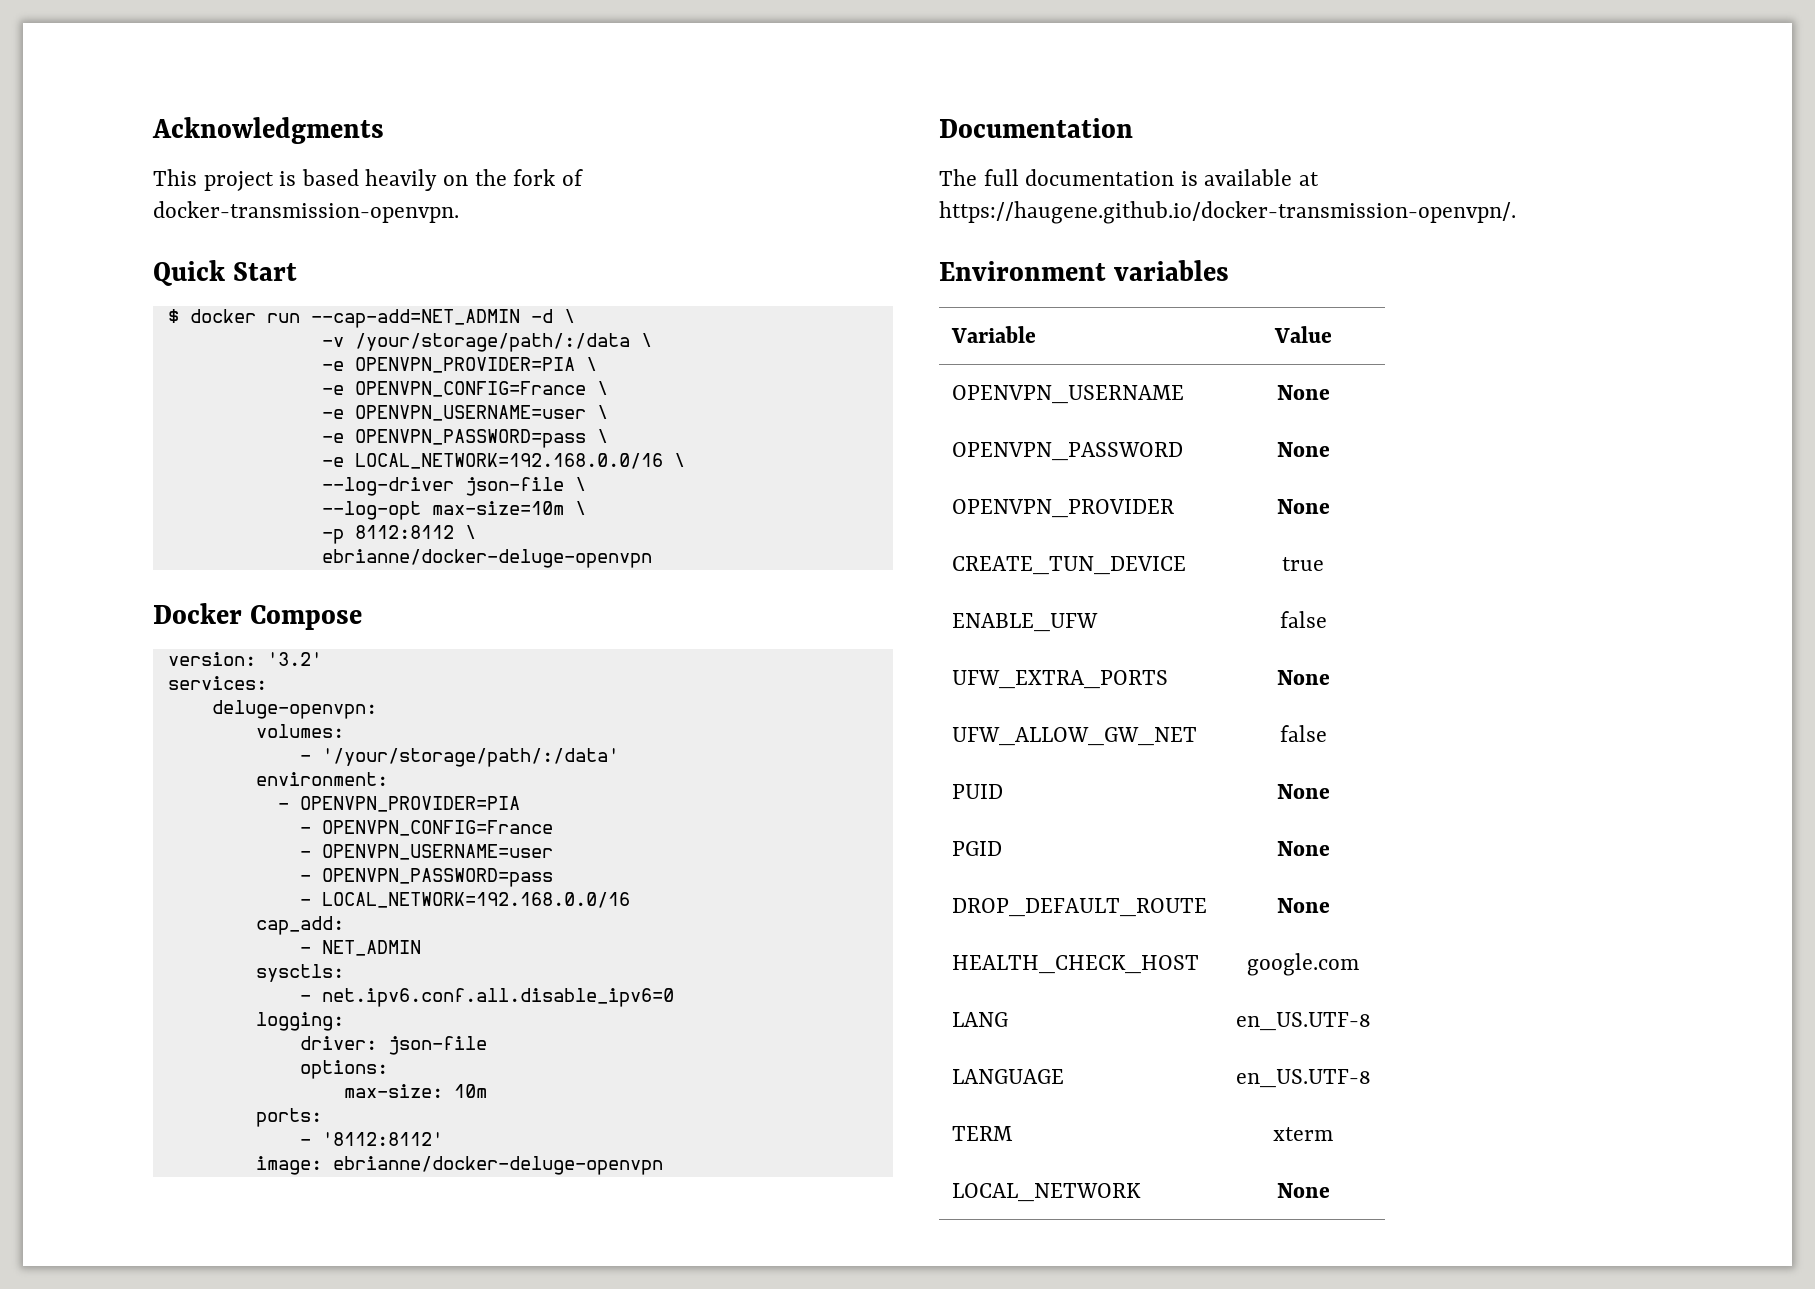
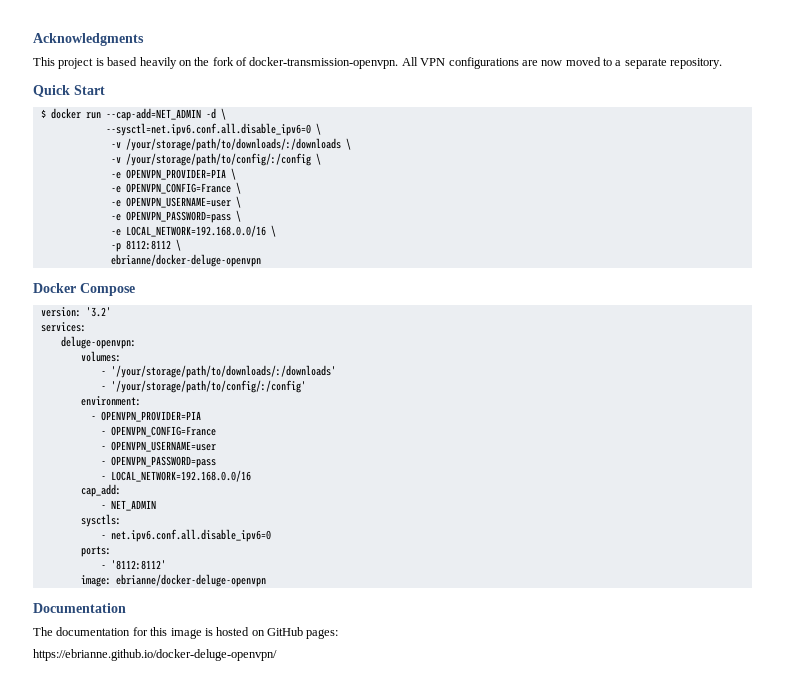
+ All VPN configurations are now moved to a separate repository.
- -v /your/storage/path/:/data \
+ --sysctl=net.ipv6.conf.all.disable_ipv6=0 \
+ -v /your/storage/path/to/downloads/:/downloads \
+ -v /your/storage/path/to/config/:/config \
- --log-driver json-file \
- --log-opt max-size=10m \
- - '/your/storage/path/:/data'
+ - '/your/storage/path/to/downloads/:/downloads'
+ - '/your/storage/path/to/config/:/config'
- logging:
- driver: json-file
- options:
- max-size: 10m
- The full documentation is available at https://haugene.github.io/docker-transmission-openvpn/.
- Environment variables
- Variable | Value
- OPENVPN_USERNAME | None
- OPENVPN_PASSWORD | None
- OPENVPN_PROVIDER | None
- CREATE_TUN_DEVICE | true
- ENABLE_UFW | false
- UFW_EXTRA_PORTS | None
- UFW_ALLOW_GW_NET | false
- PUID | None
- PGID | None
- DROP_DEFAULT_ROUTE | None
- HEALTH_CHECK_HOST | google.com
- LANG | en_US.UTF-8
- LANGUAGE | en_US.UTF-8
- TERM | xterm
- LOCAL_NETWORK | None
+ The documentation for this image is hosted on GitHub pages:
+ https://ebrianne.github.io/docker-deluge-openvpn/

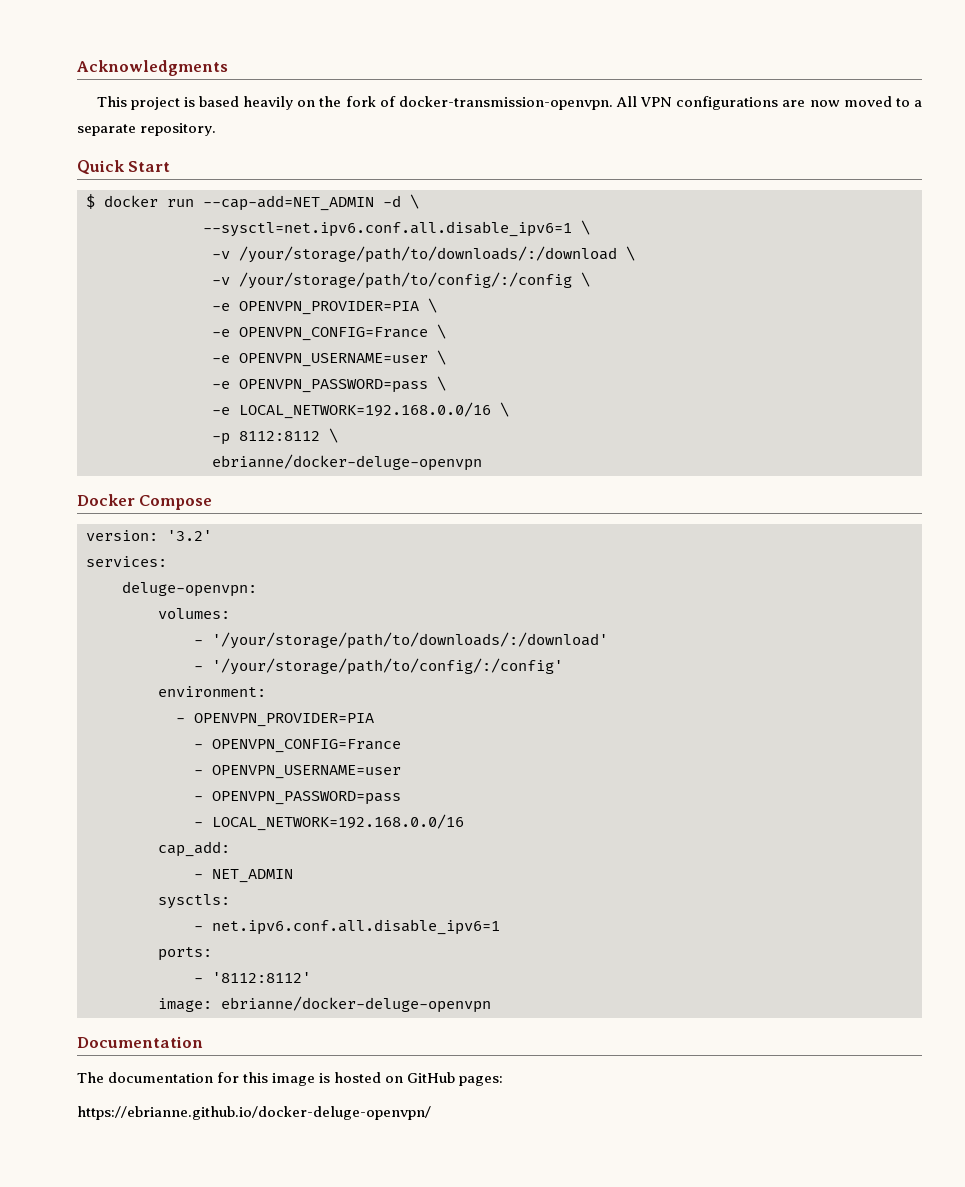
- --sysctl=net.ipv6.conf.all.disable_ipv6=0 \
- -v /your/storage/path/to/downloads/:/downloads \
+ --sysctl=net.ipv6.conf.all.disable_ipv6=1 \
+ -v /your/storage/path/to/downloads/:/download \
- - '/your/storage/path/to/downloads/:/downloads'
+ - '/your/storage/path/to/downloads/:/download'
- - net.ipv6.conf.all.disable_ipv6=0
+ - net.ipv6.conf.all.disable_ipv6=1

